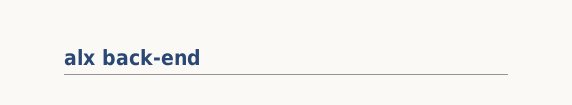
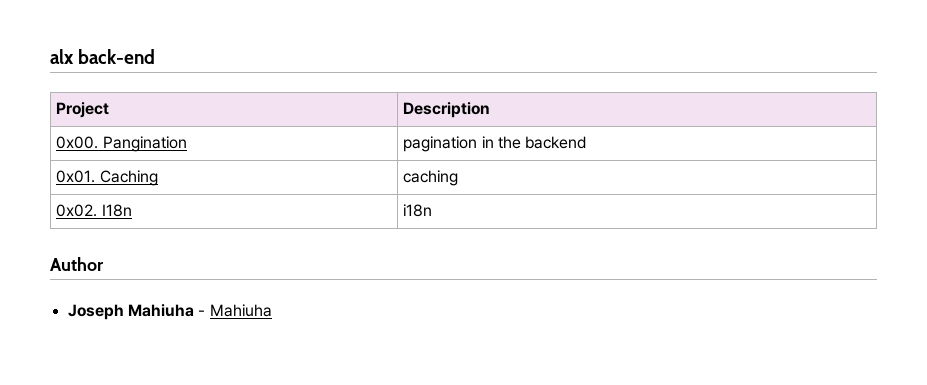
+ Project | Description
+ 0x00. Pangination | pagination in the backend
+ 0x01. Caching | caching
+ 0x02. I18n | i18n
+ Author
+ Joseph Mahiuha - Mahiuha

